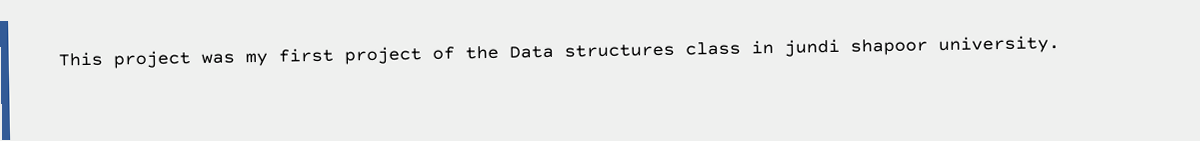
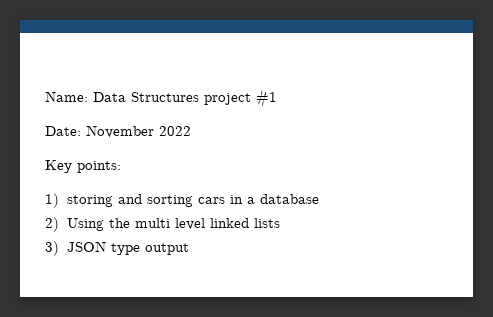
- This project was my first project of the Data structures class in jundi shapoor university.
+ Name: Data Structures project #1
+ Date: November 2022
+ Key points:
+ 1) storing and sorting cars in a database
+ 2) Using the multi level linked lists
+ 3) JSON type output

